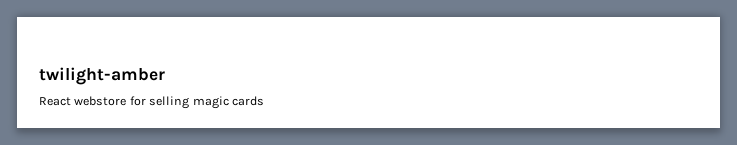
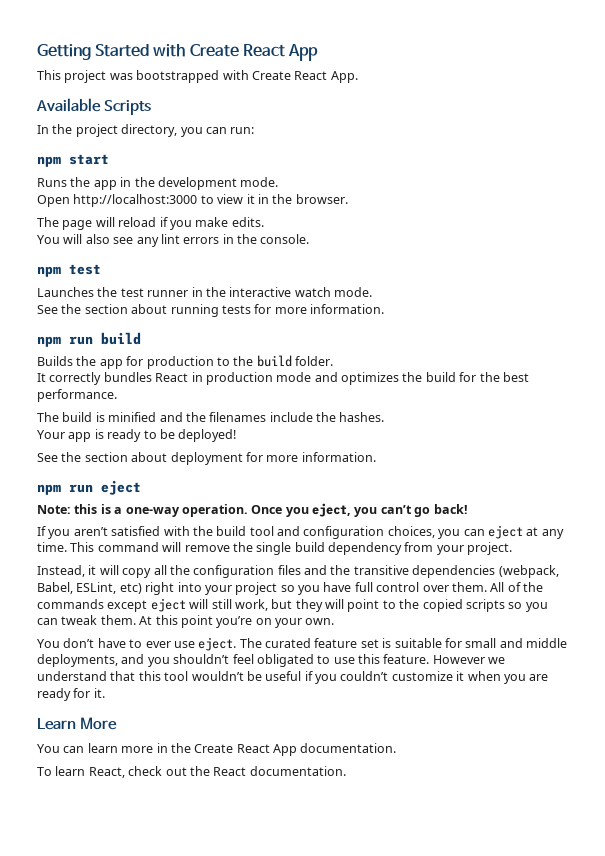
- twilight-amber
- React webstore for selling magic cards
+ Getting Started with Create React App
+ This project was bootstrapped with Create React App.
+ Available Scripts
+ In the project directory, you can run:
+ npm start
+ Runs the app in the development mode.
+ Open http://localhost:3000 to view it in the browser.
+ The page will reload if you make edits.
+ You will also see any lint errors in the console.
+ npm test
+ Launches the test runner in the interactive watch mode.
+ See the section about running tests for more information.
+ npm run build
+ Builds the app for production to the build folder.
+ It correctly bundles React in production mode and optimizes the build for the best performance.
+ The build is minified and the filenames include the hashes.
+ Your app is ready to be deployed!
+ See the section about deployment for more information.
+ npm run eject
+ Note: this is a one-way operation. Once you eject, you can’t go back!
+ If you aren’t satisfied with the build tool and configuration choices, you can eject at any time. This command will remove the single build dependency from your project.
+ Instead, it will copy all the configuration files and the transitive dependencies (webpack, Babel, ESLint, etc) right into your project so you have full control over them. All of the commands except eject will still work, but they will point to the copied scripts so you can tweak them. At this point you’re on your own.
+ You don’t have to ever use eject. The curated feature set is suitable for small and middle deployments, and you shouldn’t feel obligated to use this feature. However we understand that this tool wouldn’t be useful if you couldn’t customize it when you are ready for it.
+ Learn More
+ You can learn more in the Create React App documentation.
+ To learn React, check out the React documentation.

